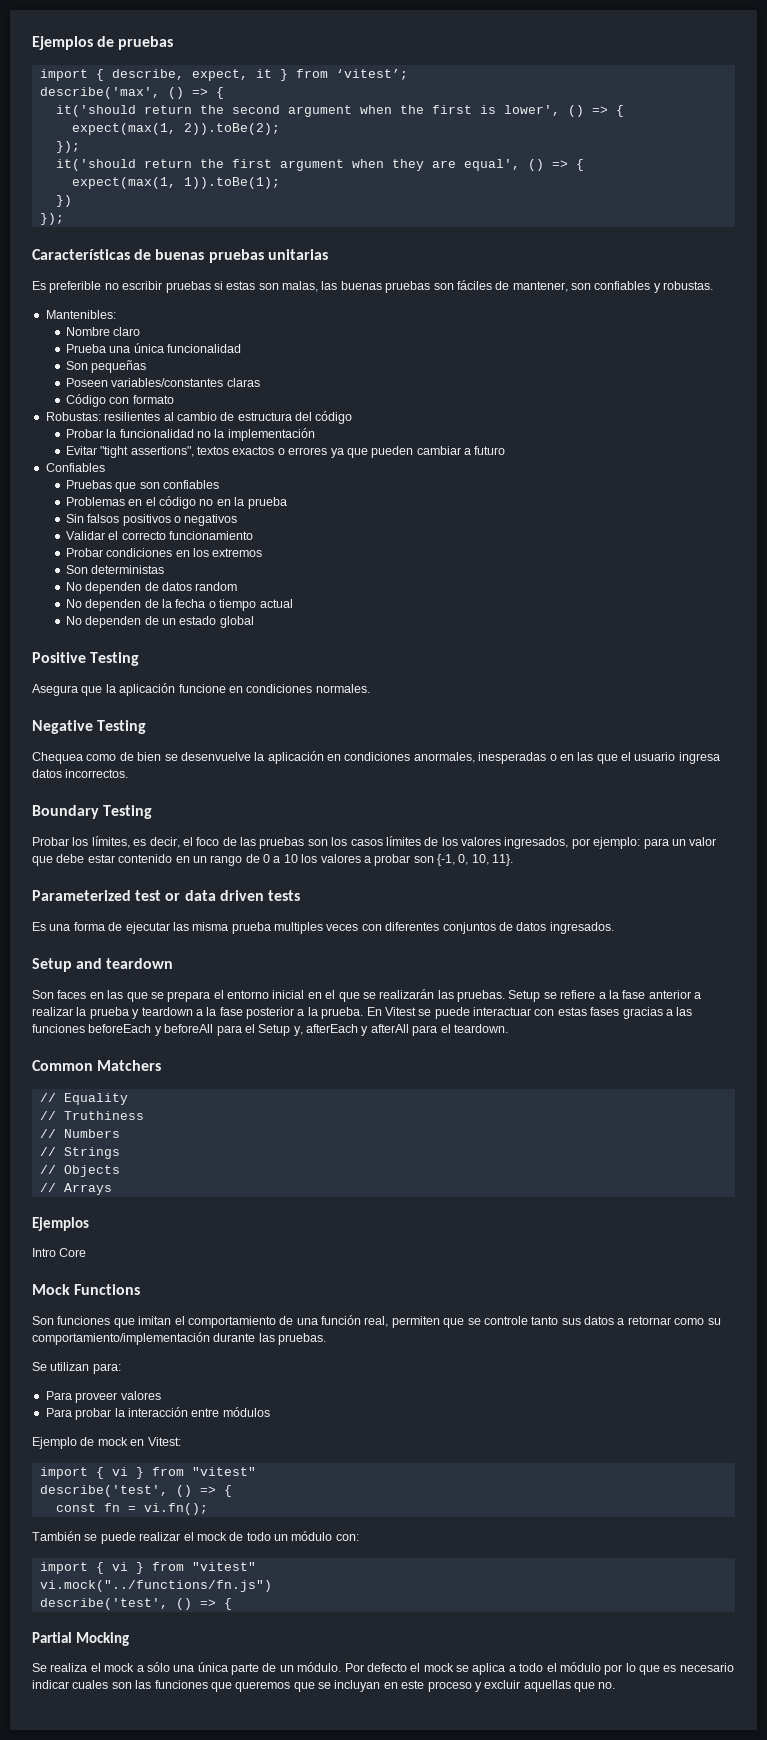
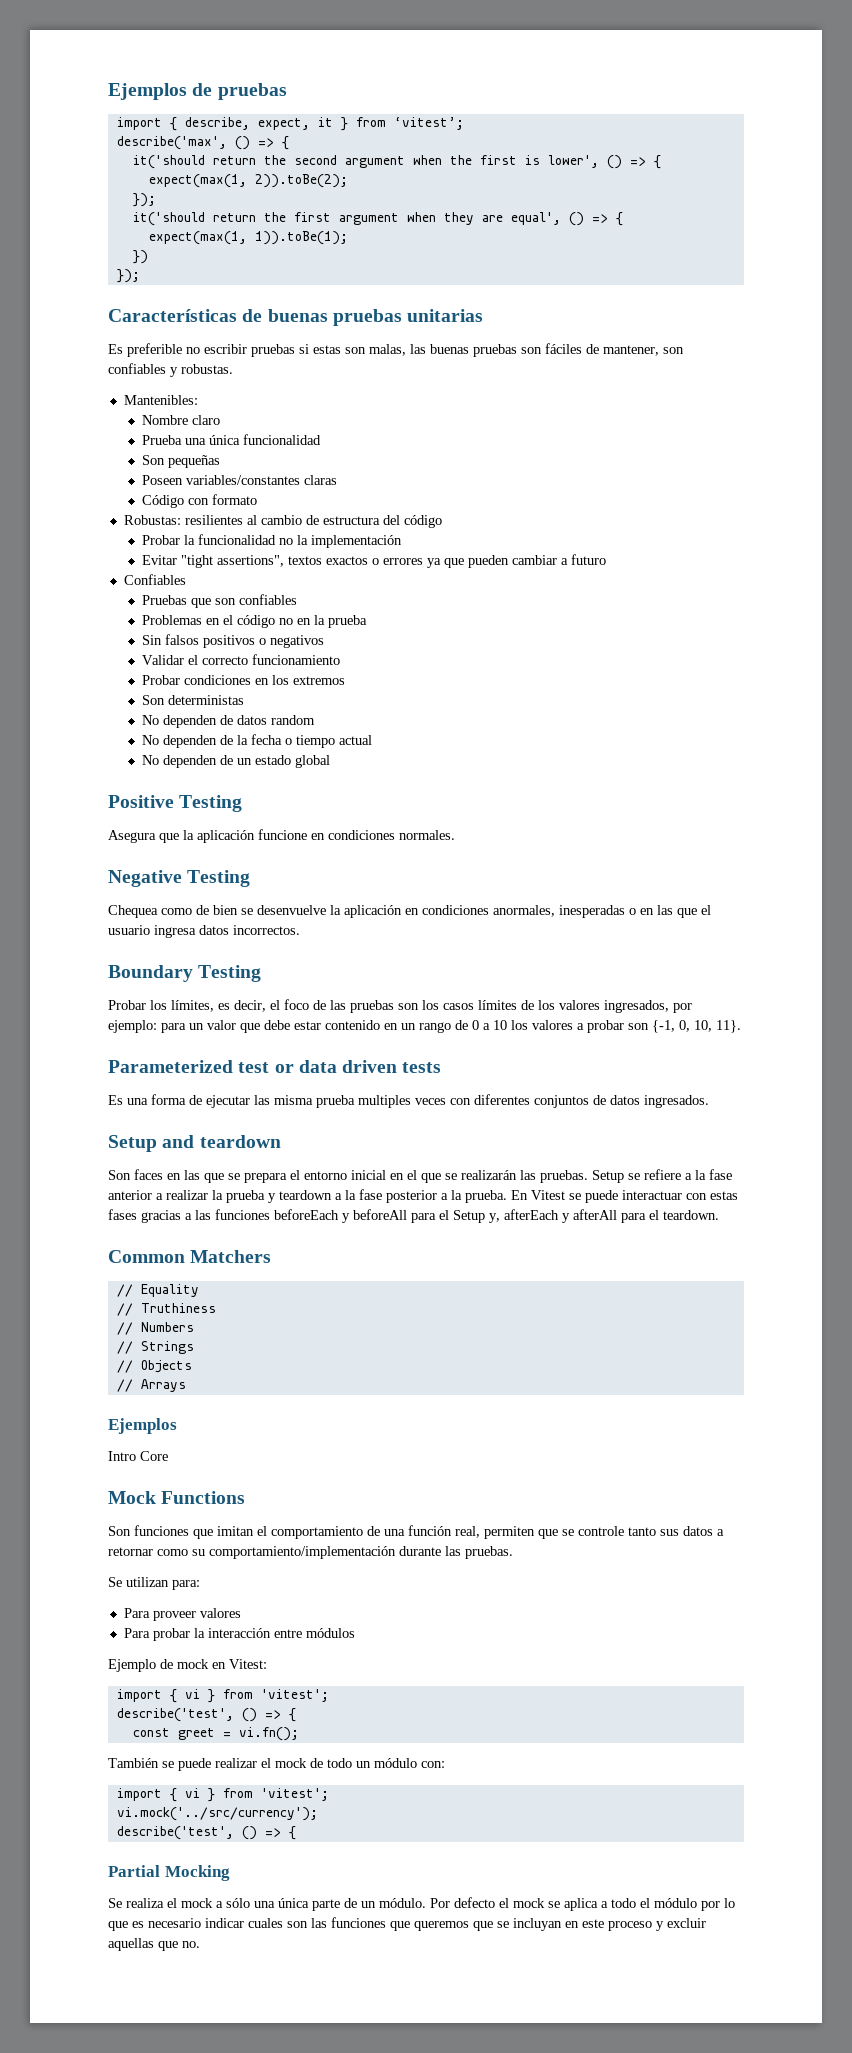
  Ejemplo de mock en Vitest:
- import { vi } from "vitest"
+ import { vi } from 'vitest';
- const fn = vi.fn();
+ const greet = vi.fn();
  También se puede realizar el mock de todo un módulo con:
- import { vi } from "vitest"
- vi.mock("../functions/fn.js")
+ import { vi } from 'vitest';
+ vi.mock('../src/currency');

